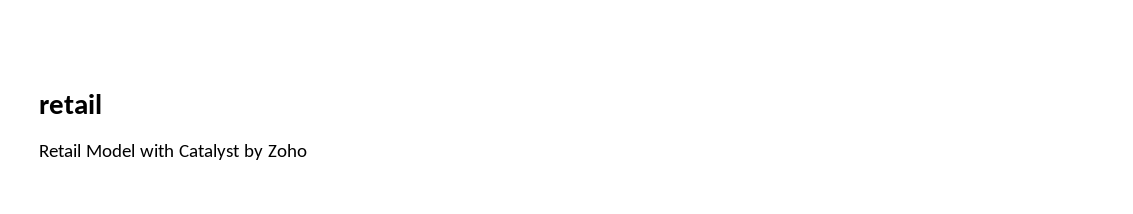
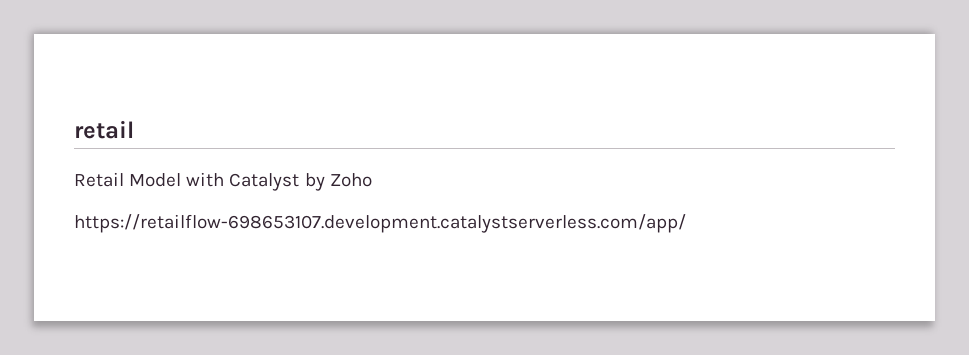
+ https://retailflow-698653107.development.catalystserverless.com/app/

